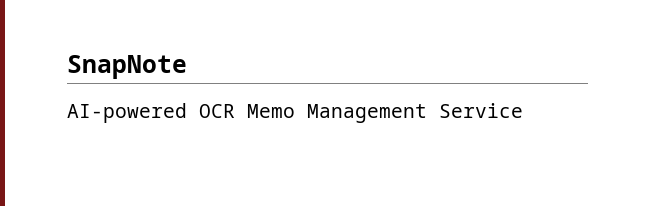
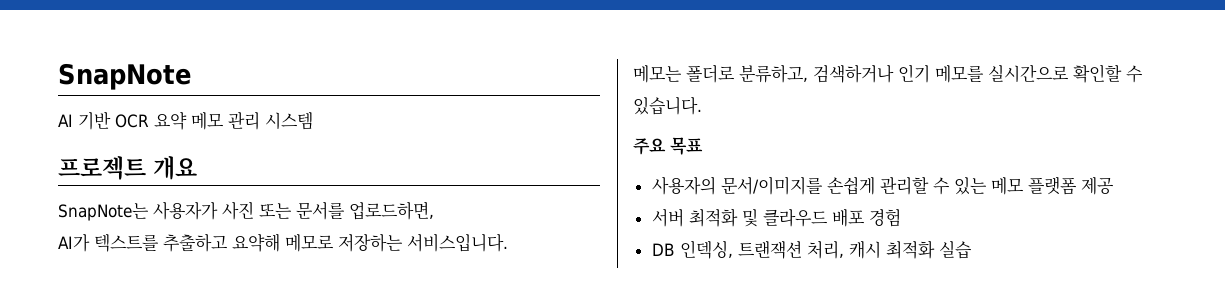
- AI-powered OCR Memo Management Service
+ AI 기반 OCR 요약 메모 관리 시스템
+ 프로젝트 개요
+ SnapNote는 사용자가 사진 또는 문서를 업로드하면,
+ AI가 텍스트를 추출하고 요약해 메모로 저장하는 서비스입니다.
+ 메모는 폴더로 분류하고, 검색하거나 인기 메모를 실시간으로 확인할 수 있습니다.
+ 주요 목표
+ 사용자의 문서/이미지를 손쉽게 관리할 수 있는 메모 플랫폼 제공
+ 서버 최적화 및 클라우드 배포 경험
+ DB 인덱싱, 트랜잭션 처리, 캐시 최적화 실습

